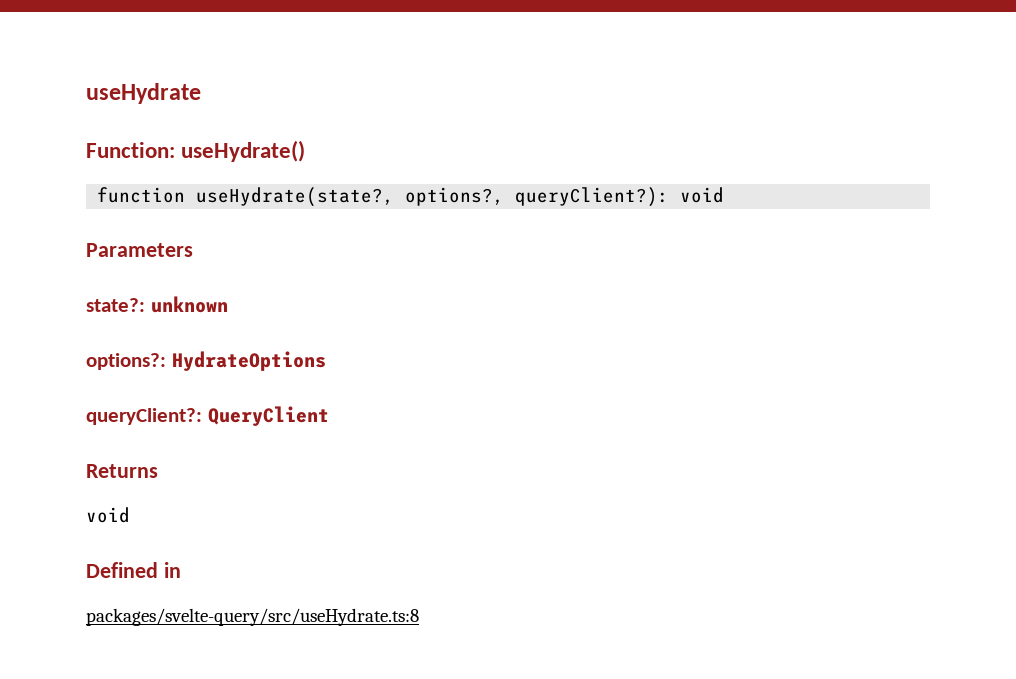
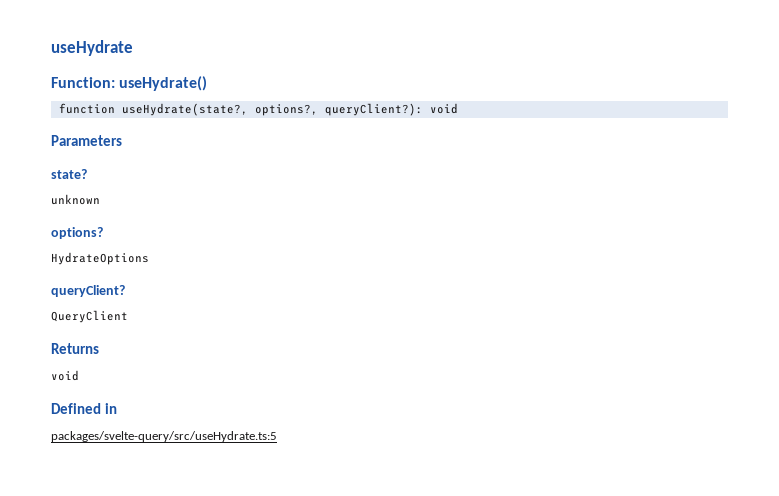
- state?: unknown
+ state?
+ unknown
- options?: HydrateOptions
+ options?
+ HydrateOptions
- queryClient?: QueryClient
+ queryClient?
+ QueryClient
- packages/svelte-query/src/useHydrate.ts:8
+ packages/svelte-query/src/useHydrate.ts:5

